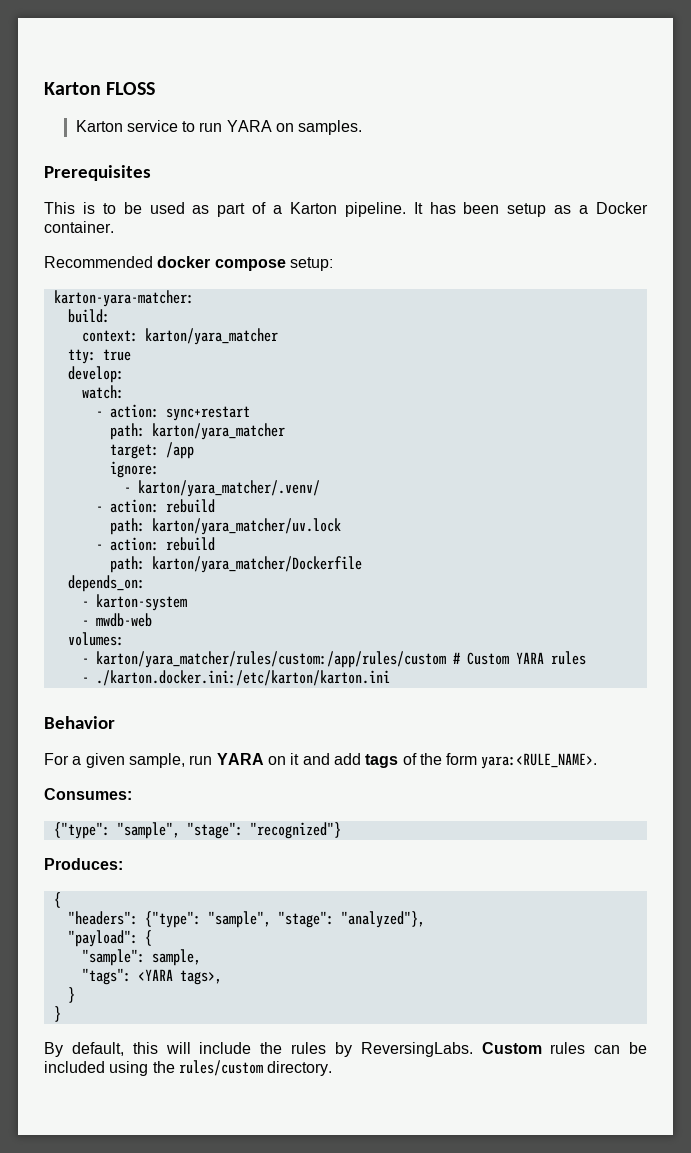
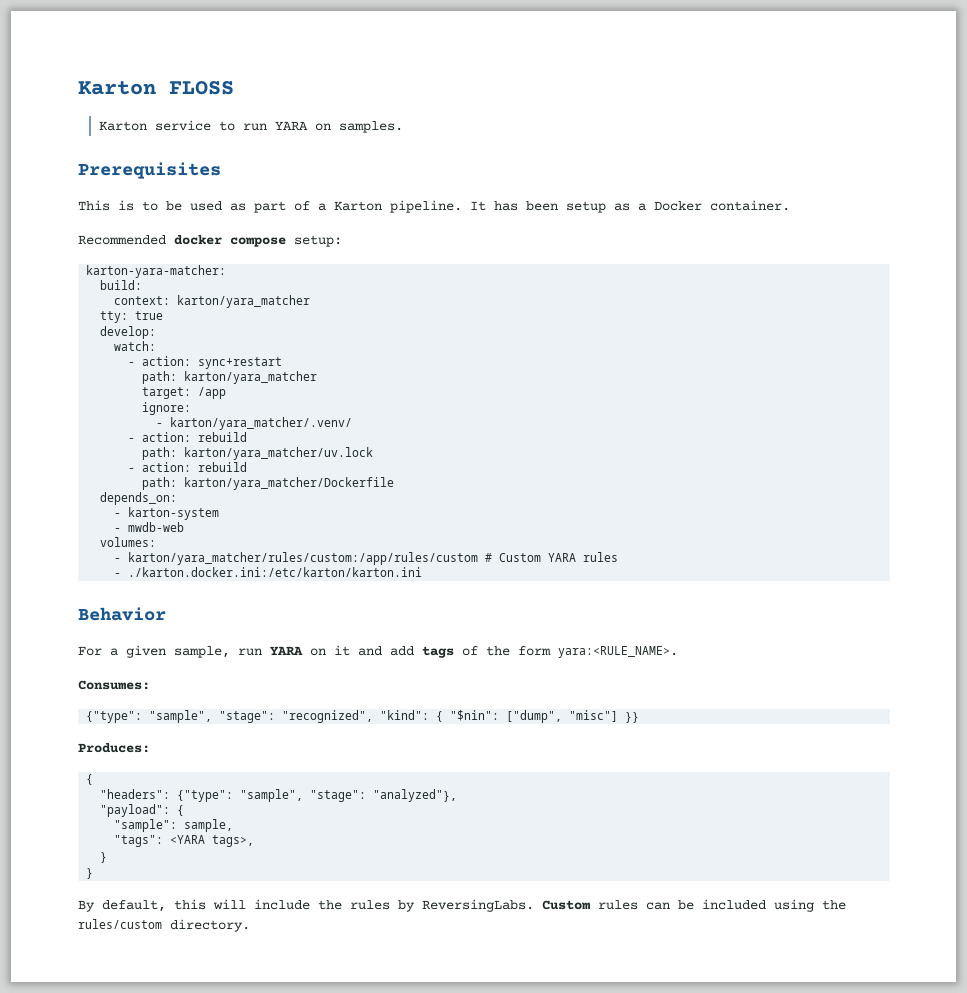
- {"type": "sample", "stage": "recognized"}
+ {"type": "sample", "stage": "recognized", "kind": { "$nin": ["dump", "misc"] }}

